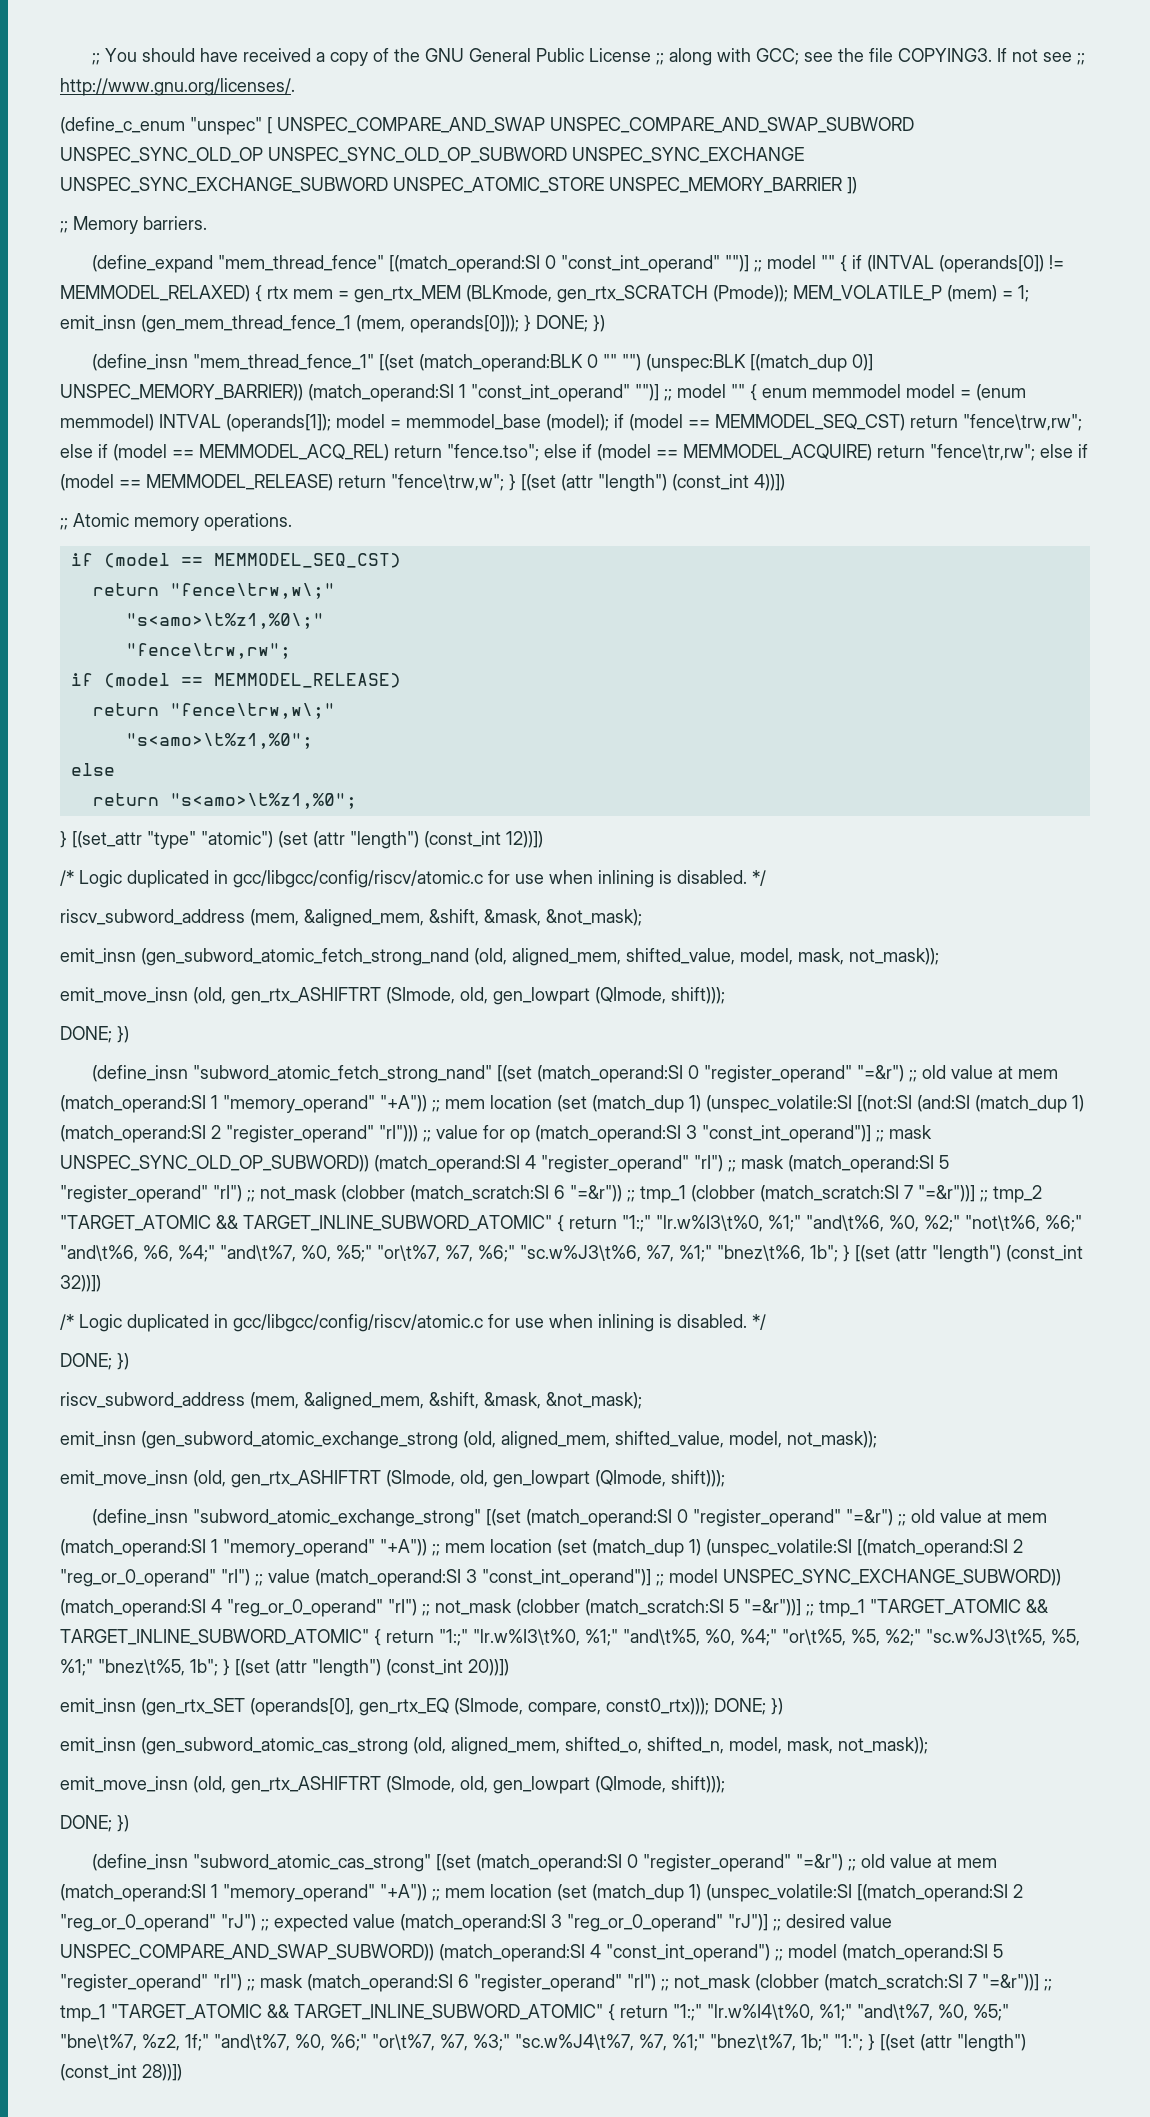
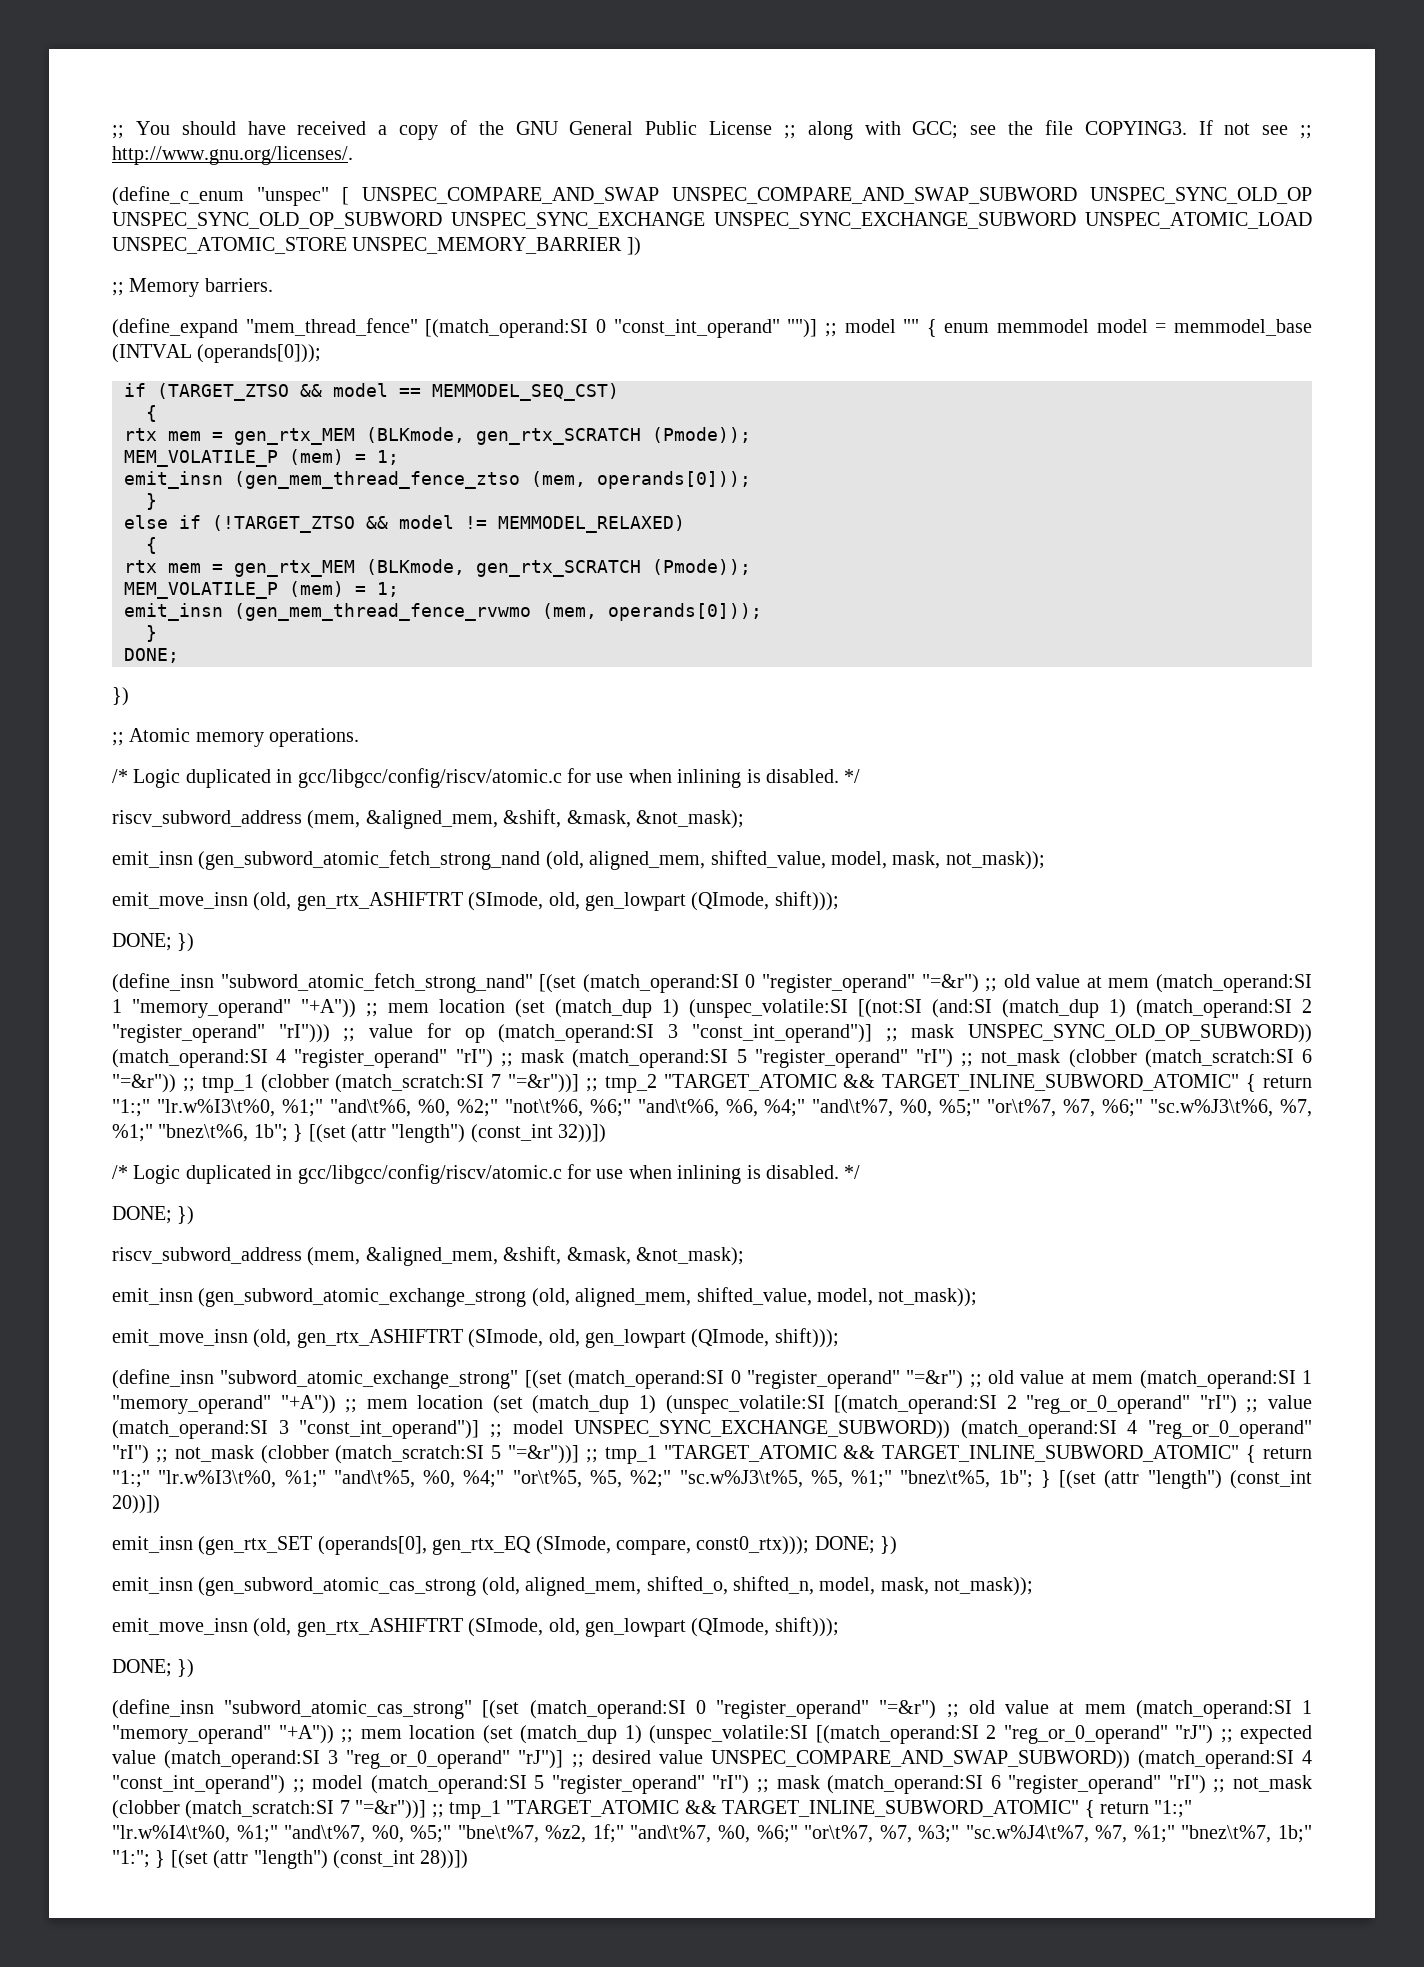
- (define_c_enum "unspec" [ UNSPEC_COMPARE_AND_SWAP UNSPEC_COMPARE_AND_SWAP_SUBWORD UNSPEC_SYNC_OLD_OP UNSPEC_SYNC_OLD_OP_SUBWORD UNSPEC_SYNC_EXCHANGE UNSPEC_SYNC_EXCHANGE_SUBWORD UNSPEC_ATOMIC_STORE UNSPEC_MEMORY_BARRIER ])
+ (define_c_enum "unspec" [ UNSPEC_COMPARE_AND_SWAP UNSPEC_COMPARE_AND_SWAP_SUBWORD UNSPEC_SYNC_OLD_OP UNSPEC_SYNC_OLD_OP_SUBWORD UNSPEC_SYNC_EXCHANGE UNSPEC_SYNC_EXCHANGE_SUBWORD UNSPEC_ATOMIC_LOAD UNSPEC_ATOMIC_STORE UNSPEC_MEMORY_BARRIER ])
- (define_expand "mem_thread_fence" [(match_operand:SI 0 "const_int_operand" "")] ;; model "" { if (INTVAL (operands[0]) != MEMMODEL_RELAXED) { rtx mem = gen_rtx_MEM (BLKmode, gen_rtx_SCRATCH (Pmode)); MEM_VOLATILE_P (mem) = 1; emit_insn (gen_mem_thread_fence_1 (mem, operands[0])); } DONE; })
- (define_insn "mem_thread_fence_1" [(set (match_operand:BLK 0 "" "") (unspec:BLK [(match_dup 0)] UNSPEC_MEMORY_BARRIER)) (match_operand:SI 1 "const_int_operand" "")] ;; model "" { enum memmodel model = (enum memmodel) INTVAL (operands[1]); model = memmodel_base (model); if (model == MEMMODEL_SEQ_CST) return "fence\trw,rw"; else if (model == MEMMODEL_ACQ_REL) return "fence.tso"; else if (model == MEMMODEL_ACQUIRE) return "fence\tr,rw"; else if (model == MEMMODEL_RELEASE) return "fence\trw,w"; } [(set (attr "length") (const_int 4))])
+ (define_expand "mem_thread_fence" [(match_operand:SI 0 "const_int_operand" "")] ;; model "" { enum memmodel model = memmodel_base (INTVAL (operands[0]));
+ if (TARGET_ZTSO && model == MEMMODEL_SEQ_CST)
+ {
+ rtx mem = gen_rtx_MEM (BLKmode, gen_rtx_SCRATCH (Pmode));
+ MEM_VOLATILE_P (mem) = 1;
+ emit_insn (gen_mem_thread_fence_ztso (mem, operands[0]));
+ }
+ else if (!TARGET_ZTSO && model != MEMMODEL_RELAXED)
+ {
+ rtx mem = gen_rtx_MEM (BLKmode, gen_rtx_SCRATCH (Pmode));
+ MEM_VOLATILE_P (mem) = 1;
+ emit_insn (gen_mem_thread_fence_rvwmo (mem, operands[0]));
+ }
+ DONE;
+ })
  ;; Atomic memory operations.
- if (model == MEMMODEL_SEQ_CST)
- return "fence\trw,w\;"
- "s<amo>\t%z1,%0\;"
- "fence\trw,rw";
- if (model == MEMMODEL_RELEASE)
- return "fence\trw,w\;"
- "s<amo>\t%z1,%0";
- else
- return "s<amo>\t%z1,%0";
- } [(set_attr "type" "atomic") (set (attr "length") (const_int 12))])

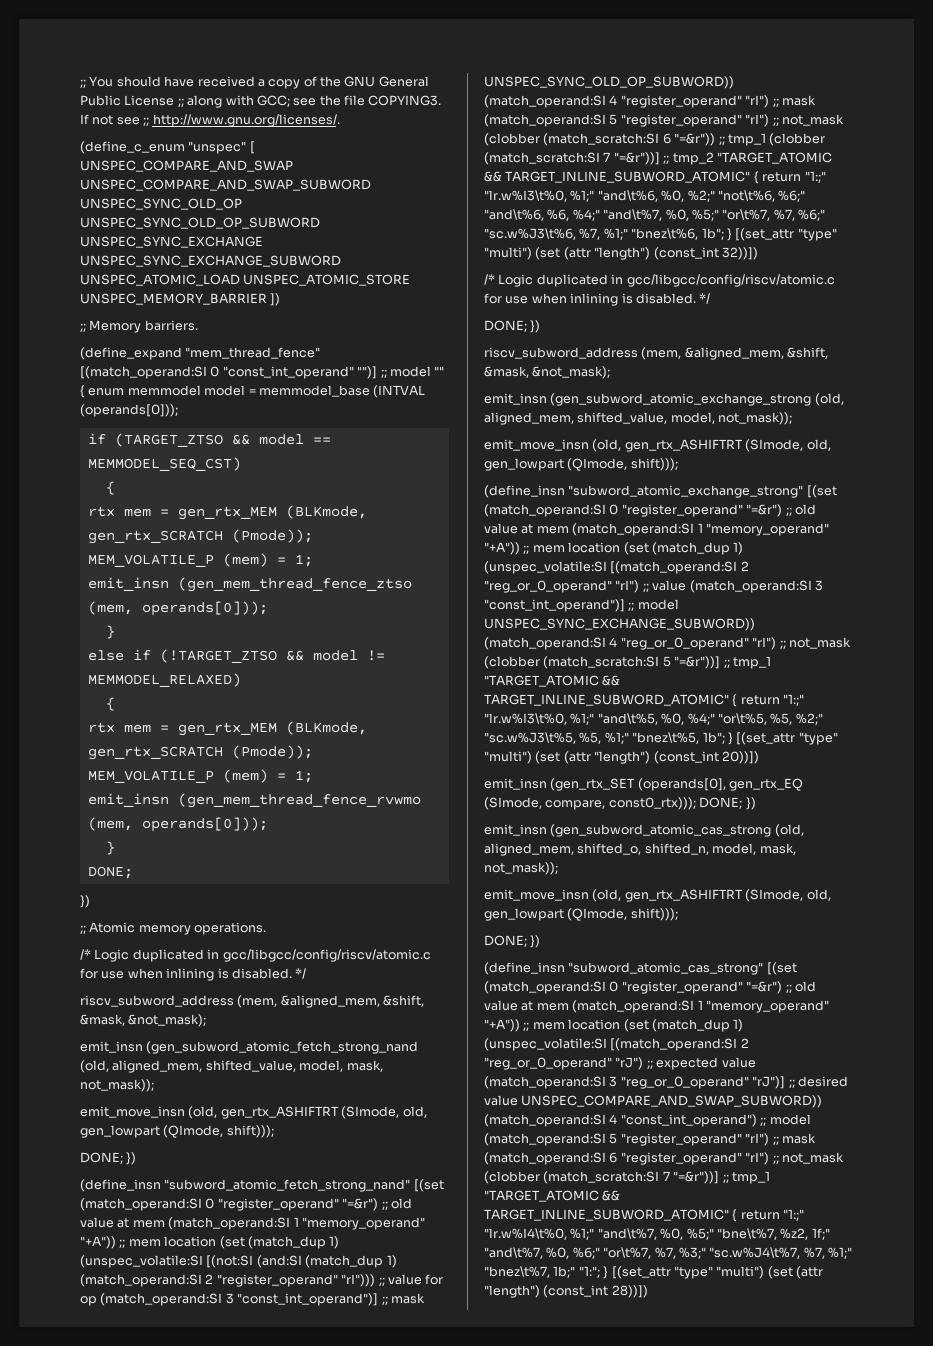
- } [(set (attr "length") (const_int 32))])
+ } [(set_attr "type" "multi") (set (attr "length") (const_int 32))])
- } [(set (attr "length") (const_int 20))])
+ } [(set_attr "type" "multi") (set (attr "length") (const_int 20))])
- } [(set (attr "length") (const_int 28))])
+ } [(set_attr "type" "multi") (set (attr "length") (const_int 28))])

